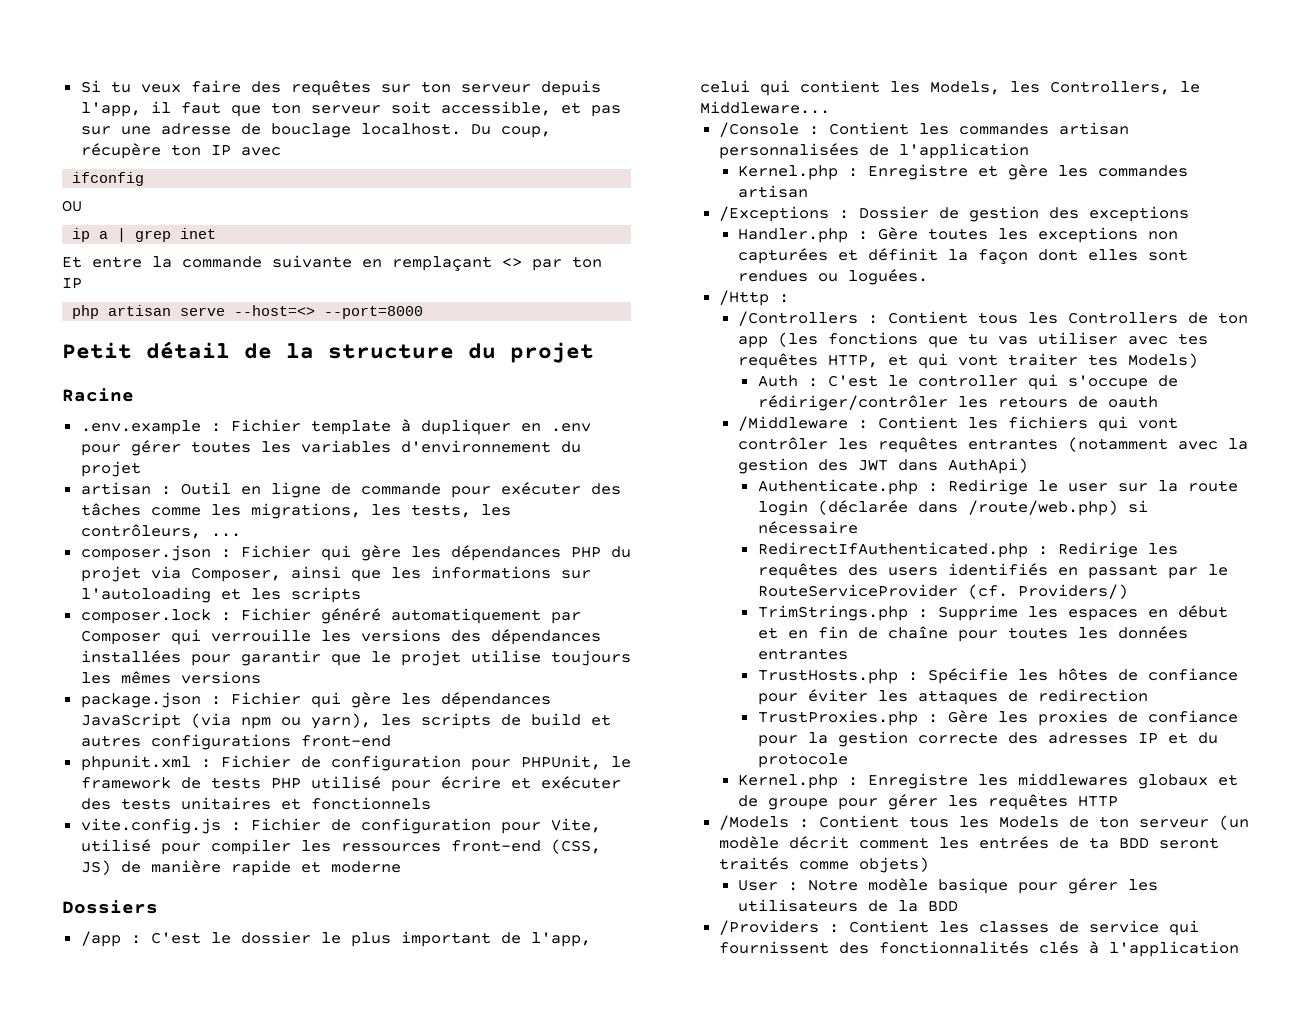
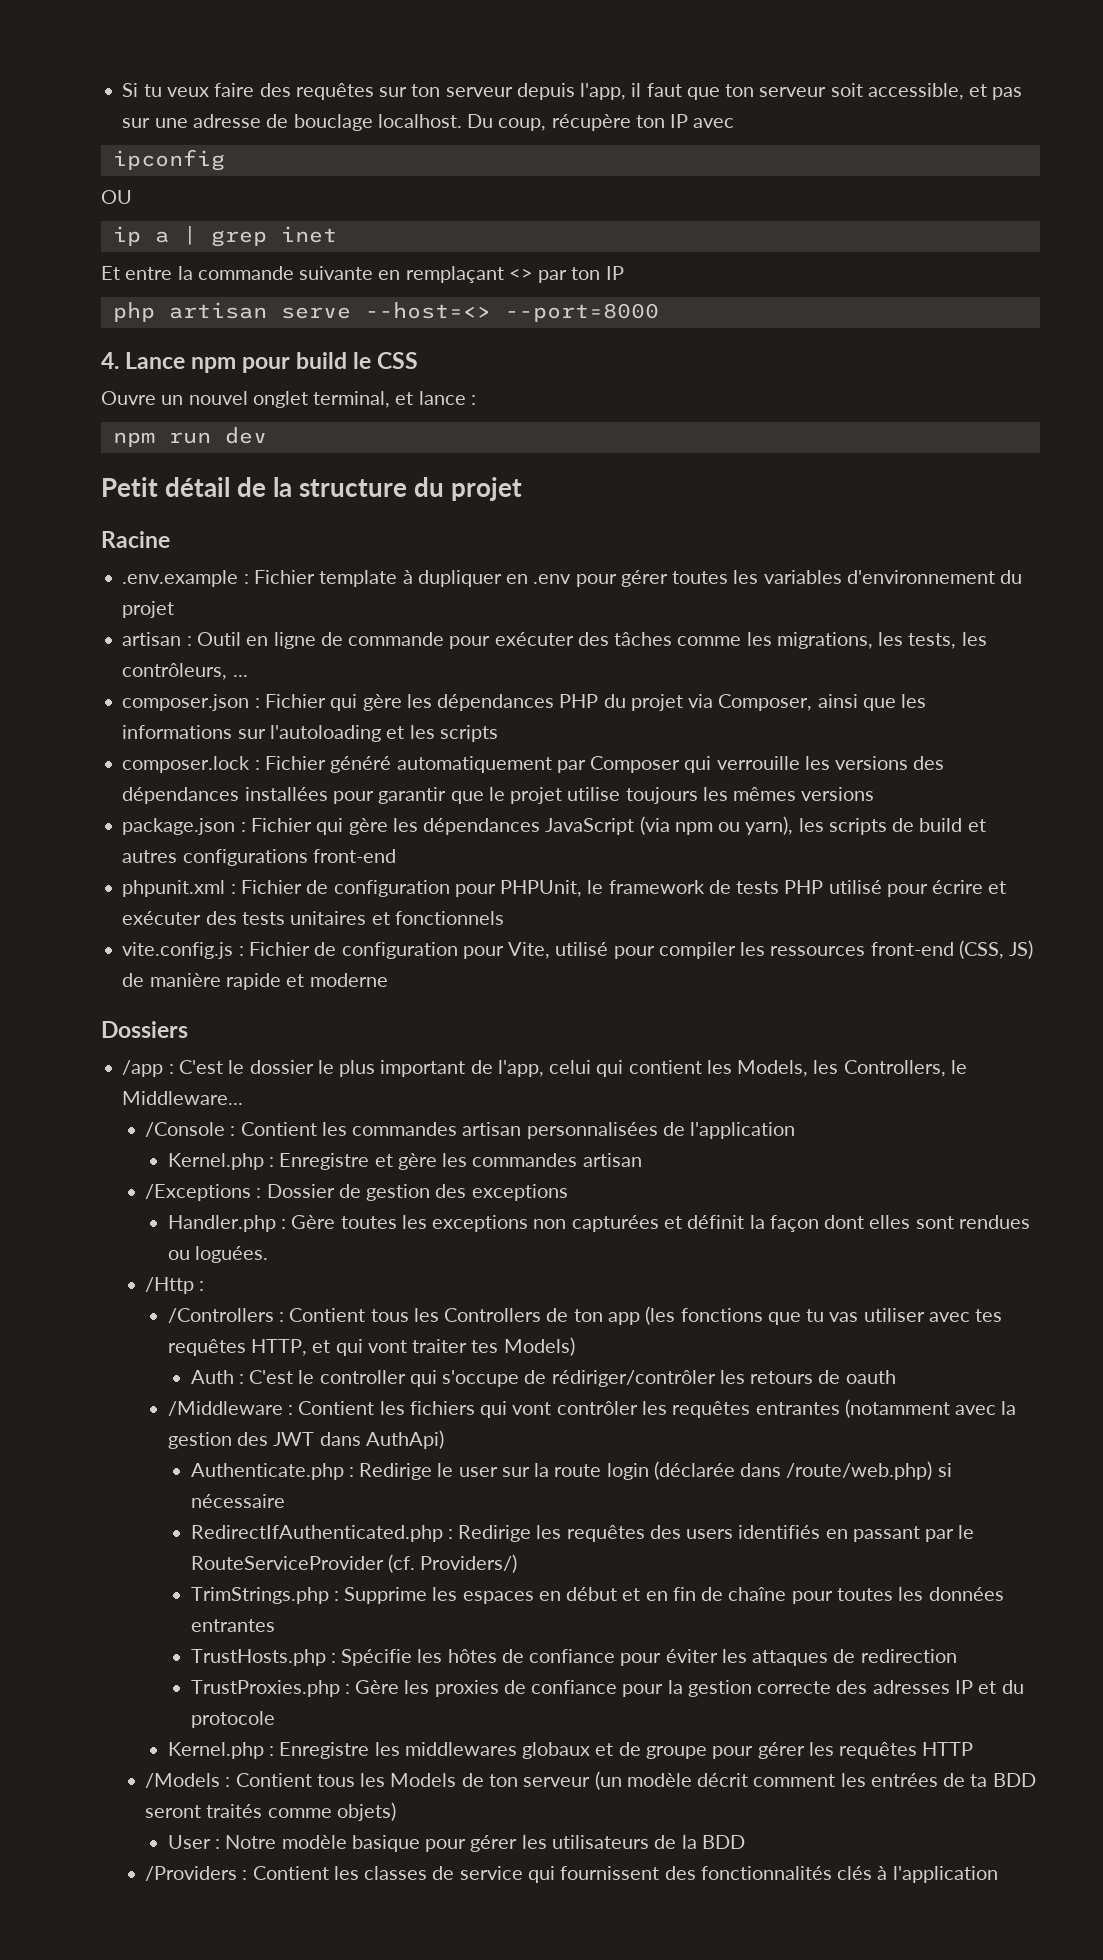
- ifconfig
+ ipconfig
+ 4. Lance npm pour build le CSS
+ Ouvre un nouvel onglet terminal, et lance :
+ npm run dev

